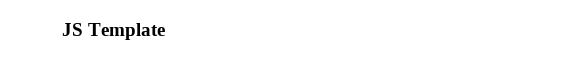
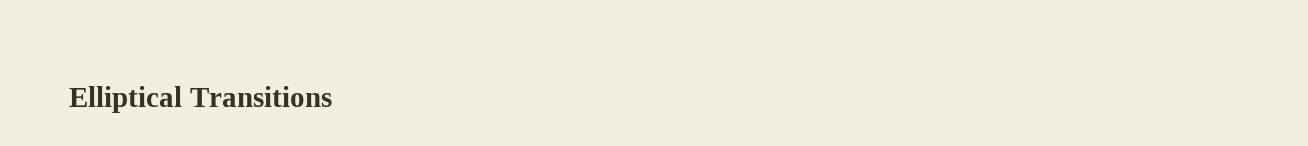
- JS Template
+ Elliptical Transitions

